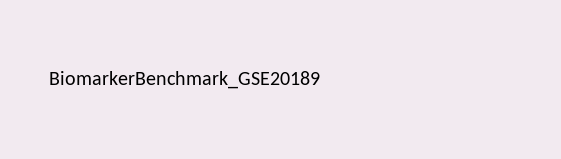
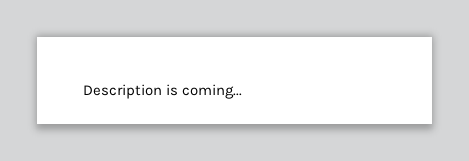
- BiomarkerBenchmark_GSE20189
+ Description is coming...

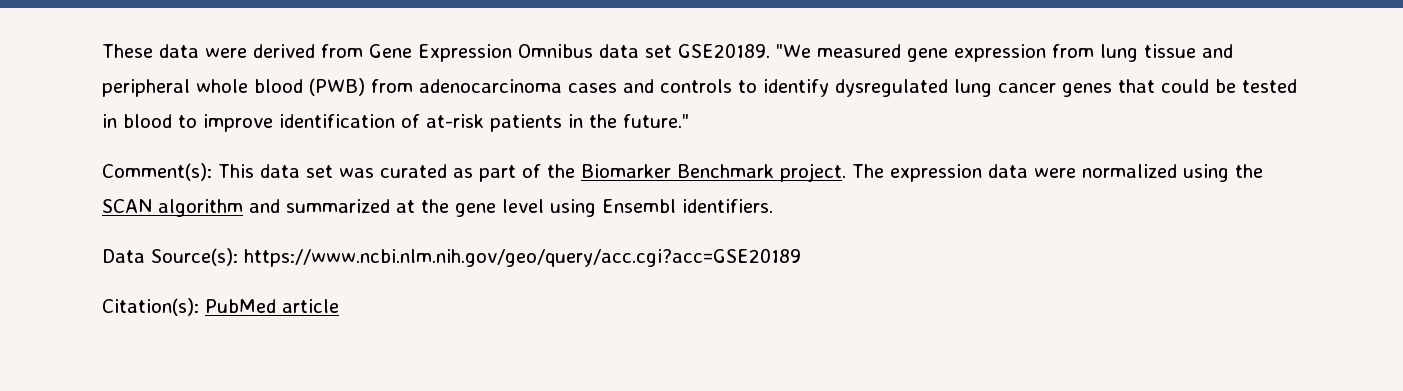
- Description is coming...
+ These data were derived from Gene Expression Omnibus data set GSE20189. "We measured gene expression from lung tissue and peripheral whole blood (PWB) from adenocarcinoma cases and controls to identify dysregulated lung cancer genes that could be tested in blood to improve identification of at-risk patients in the future."
+ Comment(s): This data set was curated as part of the Biomarker Benchmark project. The expression data were normalized using the SCAN algorithm and summarized at the gene level using Ensembl identifiers.
+ Data Source(s): https://www.ncbi.nlm.nih.gov/geo/query/acc.cgi?acc=GSE20189
+ Citation(s): PubMed article

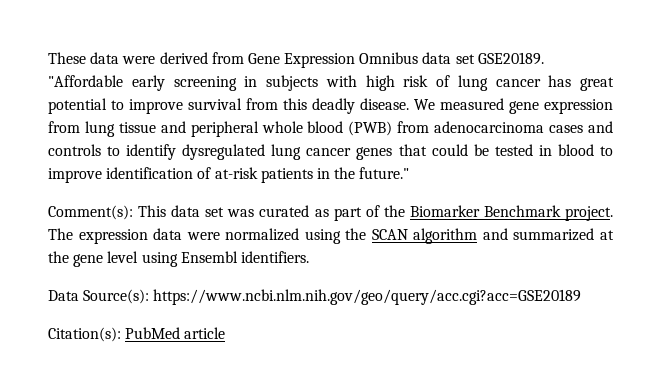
- "We measured gene expression from lung tissue and peripheral whole blood (PWB) from adenocarcinoma cases and controls to identify dysregulated lung cancer genes that could be tested in blood to improve identification of at-risk patients in the future."
+ "Affordable early screening in subjects with high risk of lung cancer has great potential to improve survival from this deadly disease. We measured gene expression from lung tissue and peripheral whole blood (PWB) from adenocarcinoma cases and controls to identify dysregulated lung cancer genes that could be tested in blood to improve identification of at-risk patients in the future."

